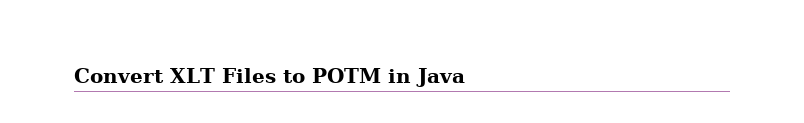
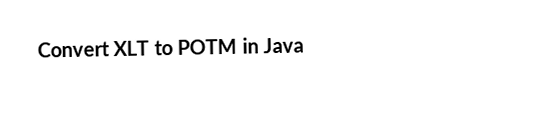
- Convert XLT Files to POTM in Java
+ Convert XLT to POTM in Java

